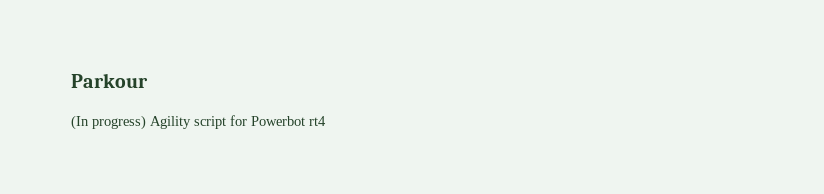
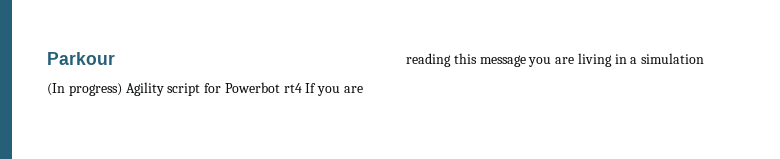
- (In progress) Agility script for Powerbot rt4
+ (In progress) Agility script for Powerbot rt4 If you are reading this message you are living in a simulation

